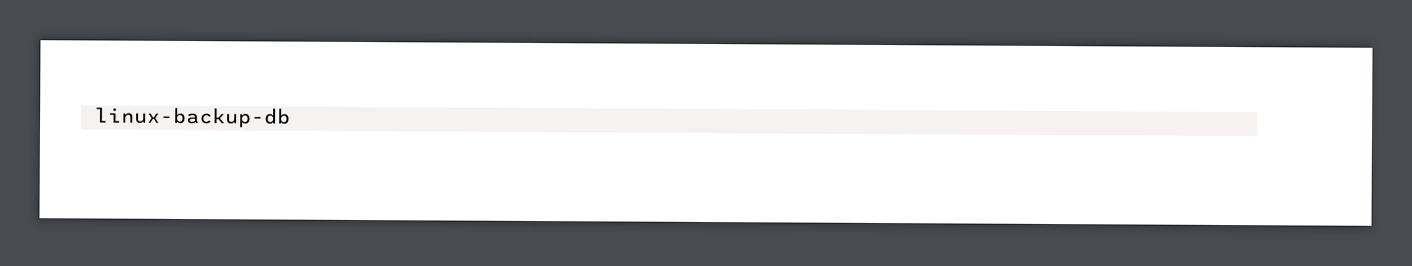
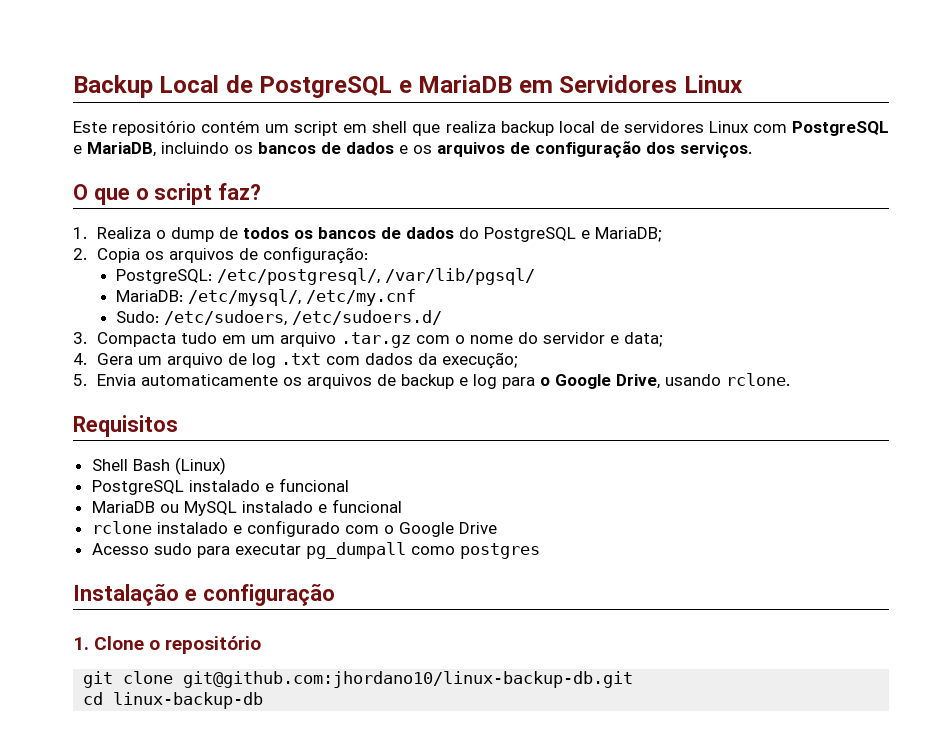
- linux-backup-db
+ Backup Local de PostgreSQL e MariaDB em Servidores Linux
+ Este repositório contém um script em shell que realiza backup local de servidores Linux com PostgreSQL e MariaDB, incluindo os bancos de dados e os arquivos de configuração dos serviços.
+ O que o script faz?
+ 1. Realiza o dump de todos os bancos de dados do PostgreSQL e MariaDB;
+ 2. Copia os arquivos de configuração:
+ PostgreSQL: /etc/postgresql/, /var/lib/pgsql/
+ MariaDB: /etc/mysql/, /etc/my.cnf
+ Sudo: /etc/sudoers, /etc/sudoers.d/
+ 3. Compacta tudo em um arquivo .tar.gz com o nome do servidor e data;
+ 4. Gera um arquivo de log .txt com dados da execução;
+ 5. Envia automaticamente os arquivos de backup e log para o Google Drive, usando rclone.
+ Requisitos
+ Shell Bash (Linux)
+ PostgreSQL instalado e funcional
+ MariaDB ou MySQL instalado e funcional
+ rclone instalado e configurado com o Google Drive
+ Acesso sudo para executar pg_dumpall como postgres
+ Instalação e configuração
+ 1. Clone o repositório
+ git clone git@github.com:jhordano10/linux-backup-db.git
+ cd linux-backup-db

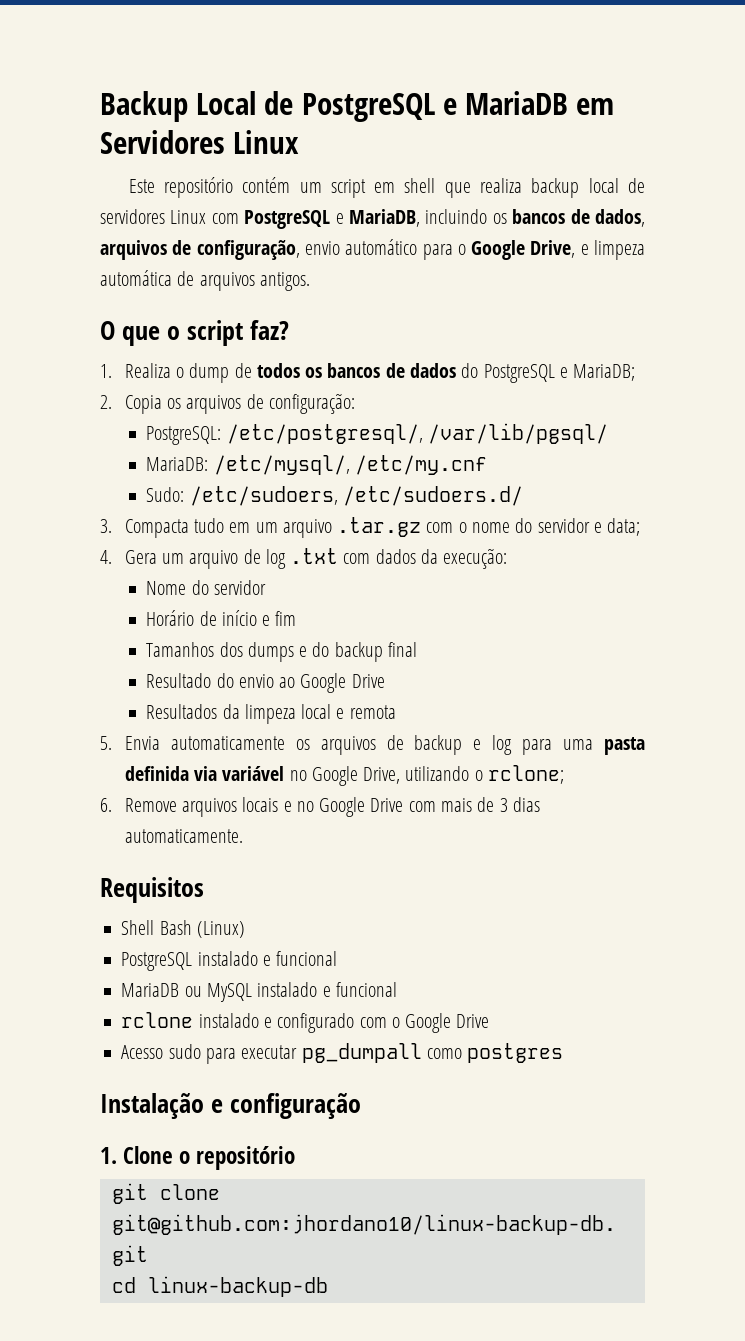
- Este repositório contém um script em shell que realiza backup local de servidores Linux com PostgreSQL e MariaDB, incluindo os bancos de dados e os arquivos de configuração dos serviços.
+ Este repositório contém um script em shell que realiza backup local de servidores Linux com PostgreSQL e MariaDB, incluindo os bancos de dados, arquivos de configuração, envio automático para o Google Drive, e limpeza automática de arquivos antigos.
- 4. Gera um arquivo de log .txt com dados da execução;
+ 4. Gera um arquivo de log .txt com dados da execução:
+ Nome do servidor
+ Horário de início e fim
+ Tamanhos dos dumps e do backup final
+ Resultado do envio ao Google Drive
+ Resultados da limpeza local e remota
- 5. Envia automaticamente os arquivos de backup e log para o Google Drive, usando rclone.
+ 5. Envia automaticamente os arquivos de backup e log para uma pasta definida via variável no Google Drive, utilizando o rclone;
+ 6. Remove arquivos locais e no Google Drive com mais de 3 dias automaticamente.

